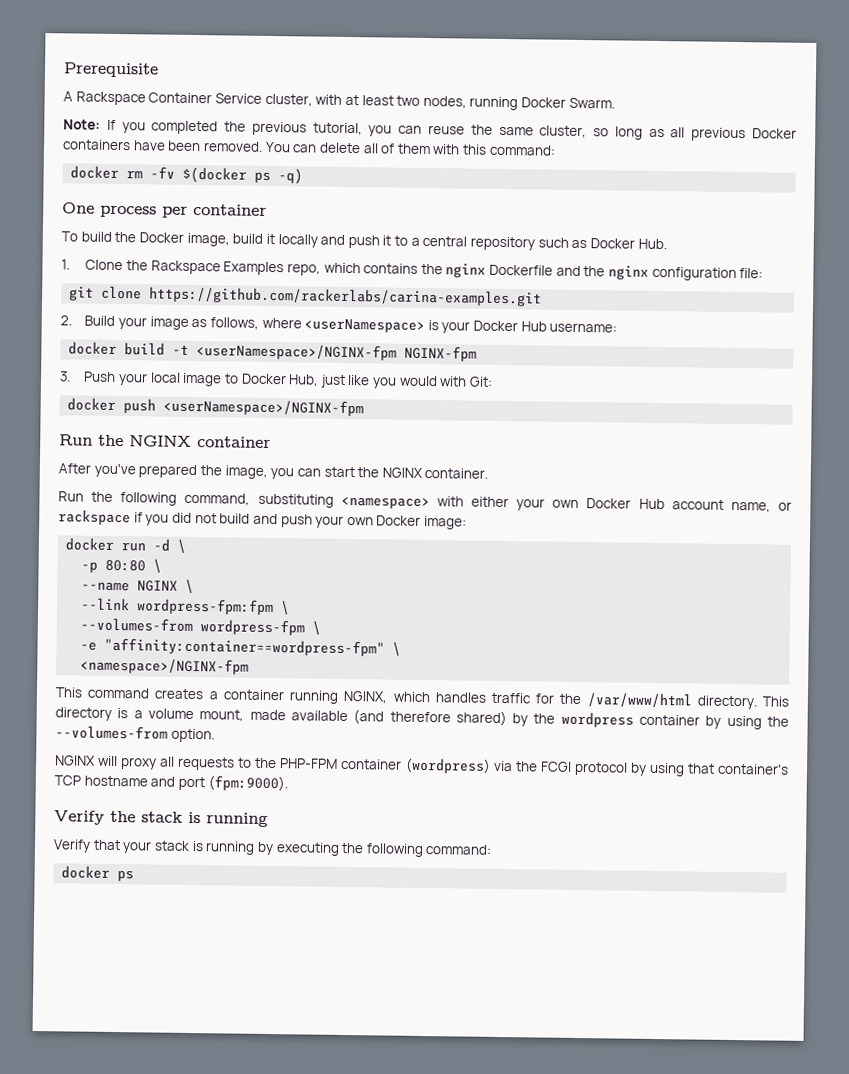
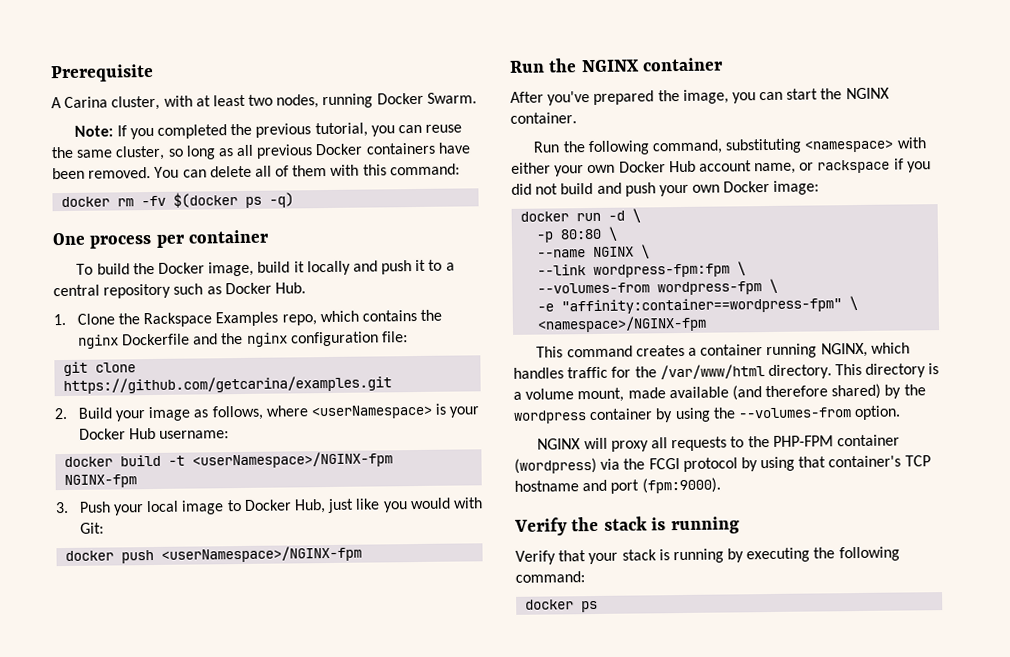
- A Rackspace Container Service cluster, with at least two nodes, running Docker Swarm.
+ A Carina cluster, with at least two nodes, running Docker Swarm.
- git clone https://github.com/rackerlabs/carina-examples.git
+ git clone https://github.com/getcarina/examples.git

